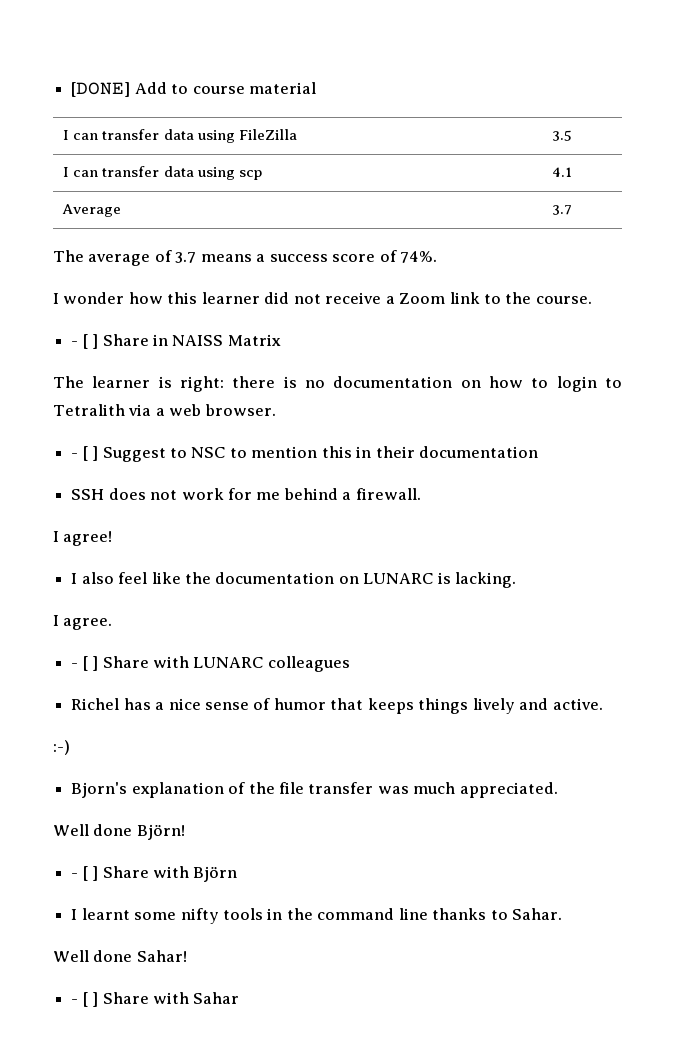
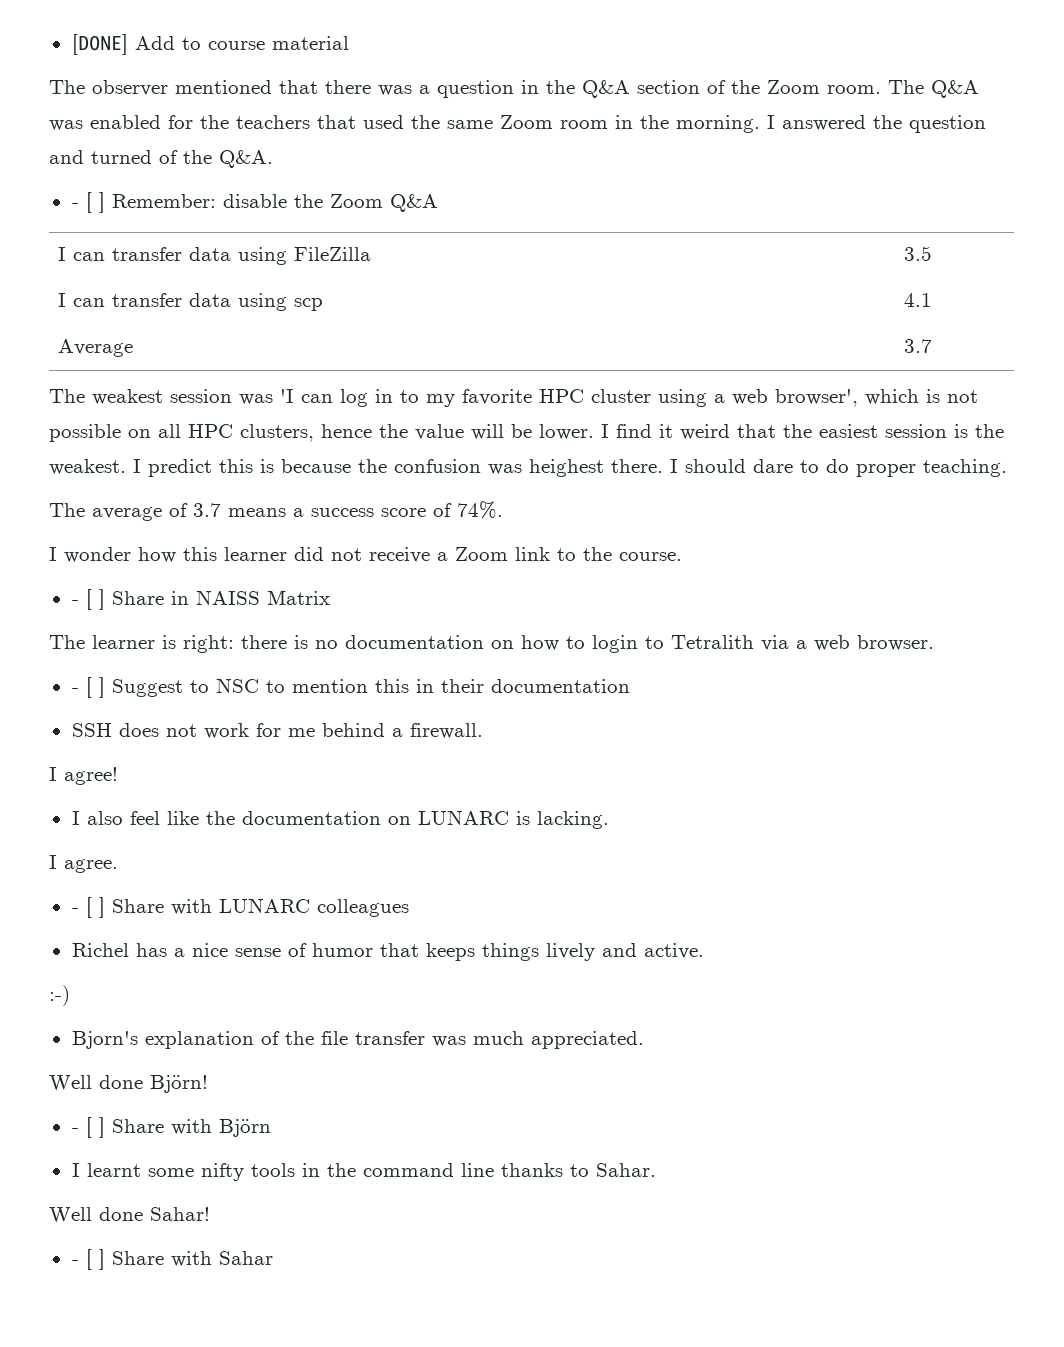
+ The observer mentioned that there was a question in the Q&A section of the Zoom room. The Q&A was enabled for the teachers that used the same Zoom room in the morning. I answered the question and turned of the Q&A.
+ - [ ] Remember: disable the Zoom Q&A
+ The weakest session was 'I can log in to my favorite HPC cluster using a web browser', which is not possible on all HPC clusters, hence the value will be lower. I find it weird that the easiest session is the weakest. I predict this is because the confusion was heighest there. I should dare to do proper teaching.

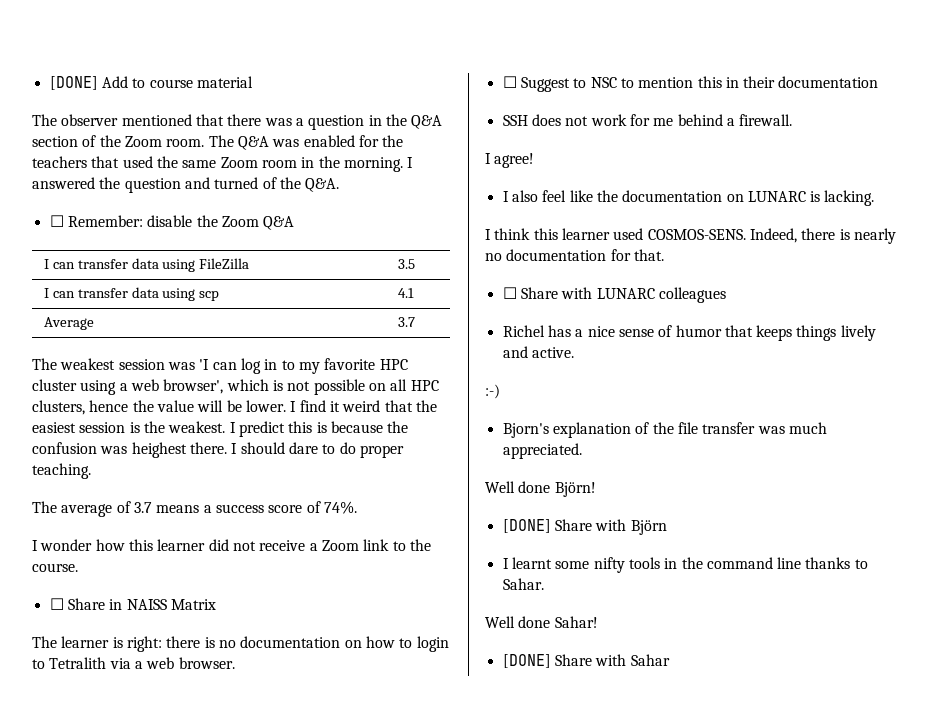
- - [ ] Remember: disable the Zoom Q&A
+ ☐ Remember: disable the Zoom Q&A
- - [ ] Share in NAISS Matrix
+ ☐ Share in NAISS Matrix
- - [ ] Suggest to NSC to mention this in their documentation
+ ☐ Suggest to NSC to mention this in their documentation
- I agree.
- - [ ] Share with LUNARC colleagues
+ I think this learner used COSMOS-SENS. Indeed, there is nearly no documentation for that.
+ ☐ Share with LUNARC colleagues
- - [ ] Share with Björn
+ [DONE] Share with Björn
- - [ ] Share with Sahar
+ [DONE] Share with Sahar

